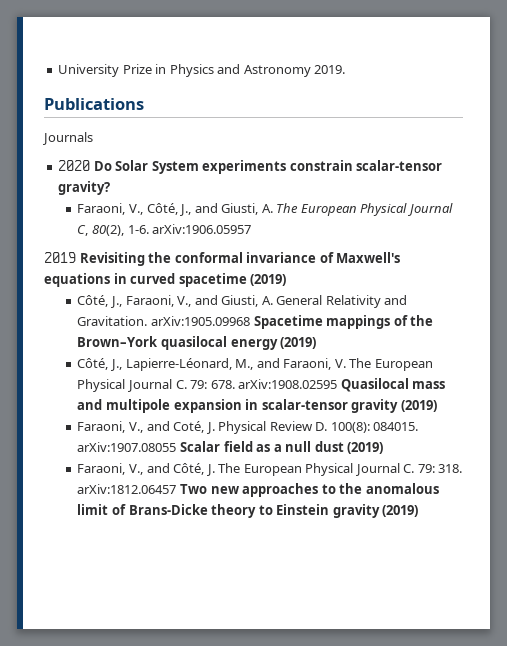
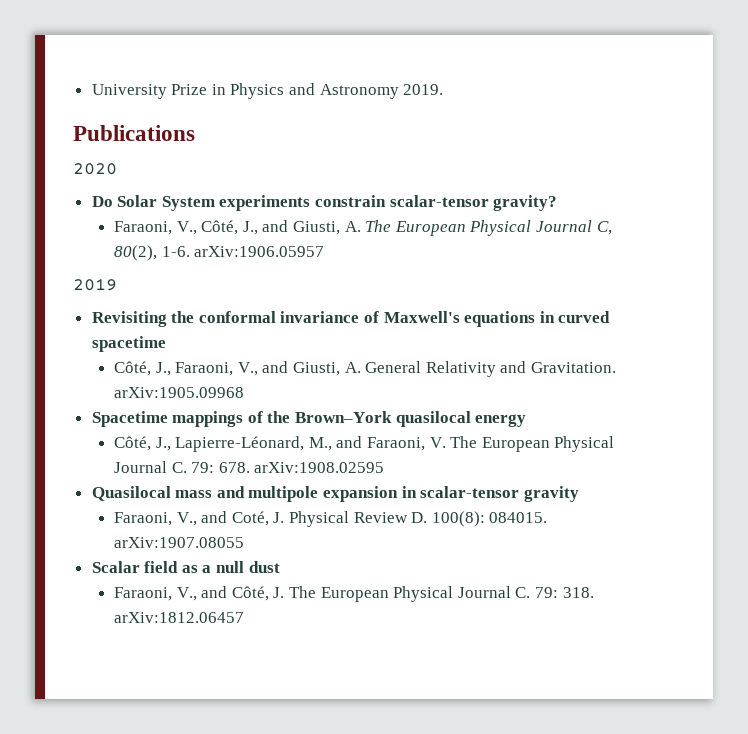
- Journals
- 2020 Do Solar System experiments constrain scalar-tensor gravity?
+ 2020
+ Do Solar System experiments constrain scalar-tensor gravity?
- 2019 Revisiting the conformal invariance of Maxwell's equations in curved spacetime (2019)
+ 2019
+ Revisiting the conformal invariance of Maxwell's equations in curved spacetime
- Côté, J., Faraoni, V., and Giusti, A. General Relativity and Gravitation. arXiv:1905.09968 Spacetime mappings of the Brown–York quasilocal energy (2019)
+ Côté, J., Faraoni, V., and Giusti, A. General Relativity and Gravitation. arXiv:1905.09968
+ Spacetime mappings of the Brown–York quasilocal energy
- Côté, J., Lapierre-Léonard, M., and Faraoni, V. The European Physical Journal C. 79: 678. arXiv:1908.02595 Quasilocal mass and multipole expansion in scalar-tensor gravity (2019)
+ Côté, J., Lapierre-Léonard, M., and Faraoni, V. The European Physical Journal C. 79: 678. arXiv:1908.02595
+ Quasilocal mass and multipole expansion in scalar-tensor gravity
- Faraoni, V., and Coté, J. Physical Review D. 100(8): 084015. arXiv:1907.08055 Scalar field as a null dust (2019)
+ Faraoni, V., and Coté, J. Physical Review D. 100(8): 084015. arXiv:1907.08055
+ Scalar field as a null dust
- Faraoni, V., and Côté, J. The European Physical Journal C. 79: 318. arXiv:1812.06457 Two new approaches to the anomalous limit of Brans-Dicke theory to Einstein gravity (2019)
+ Faraoni, V., and Côté, J. The European Physical Journal C. 79: 318. arXiv:1812.06457

